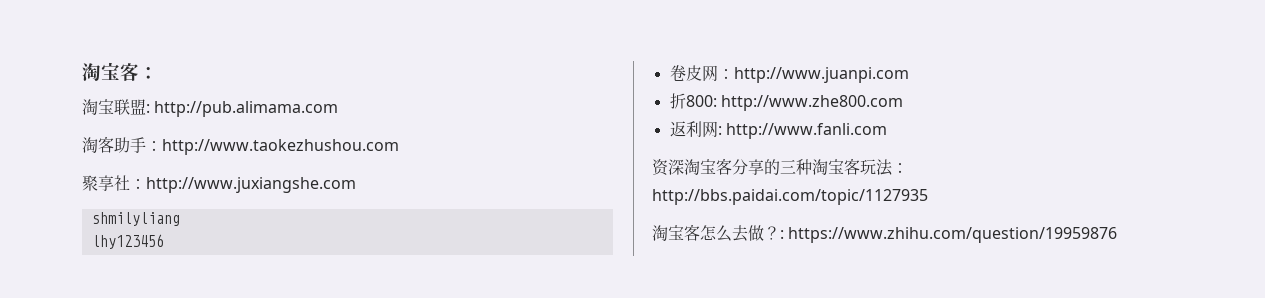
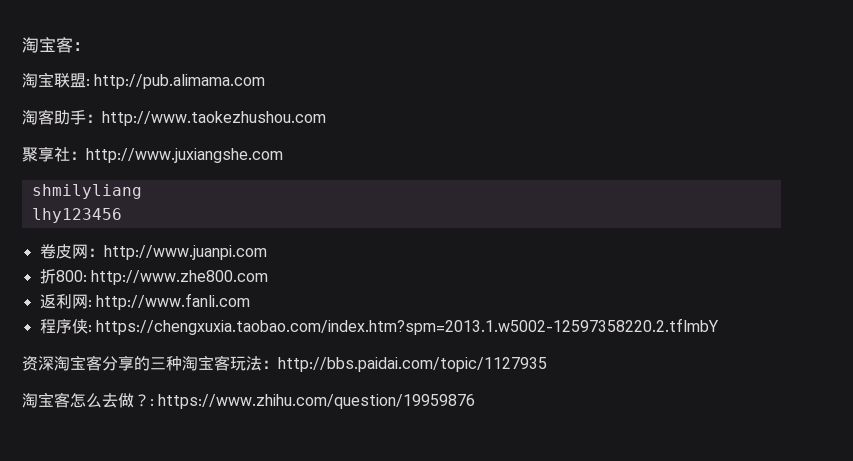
+ 程序侠: https://chengxuxia.taobao.com/index.htm?spm=2013.1.w5002-12597358220.2.tflmbY

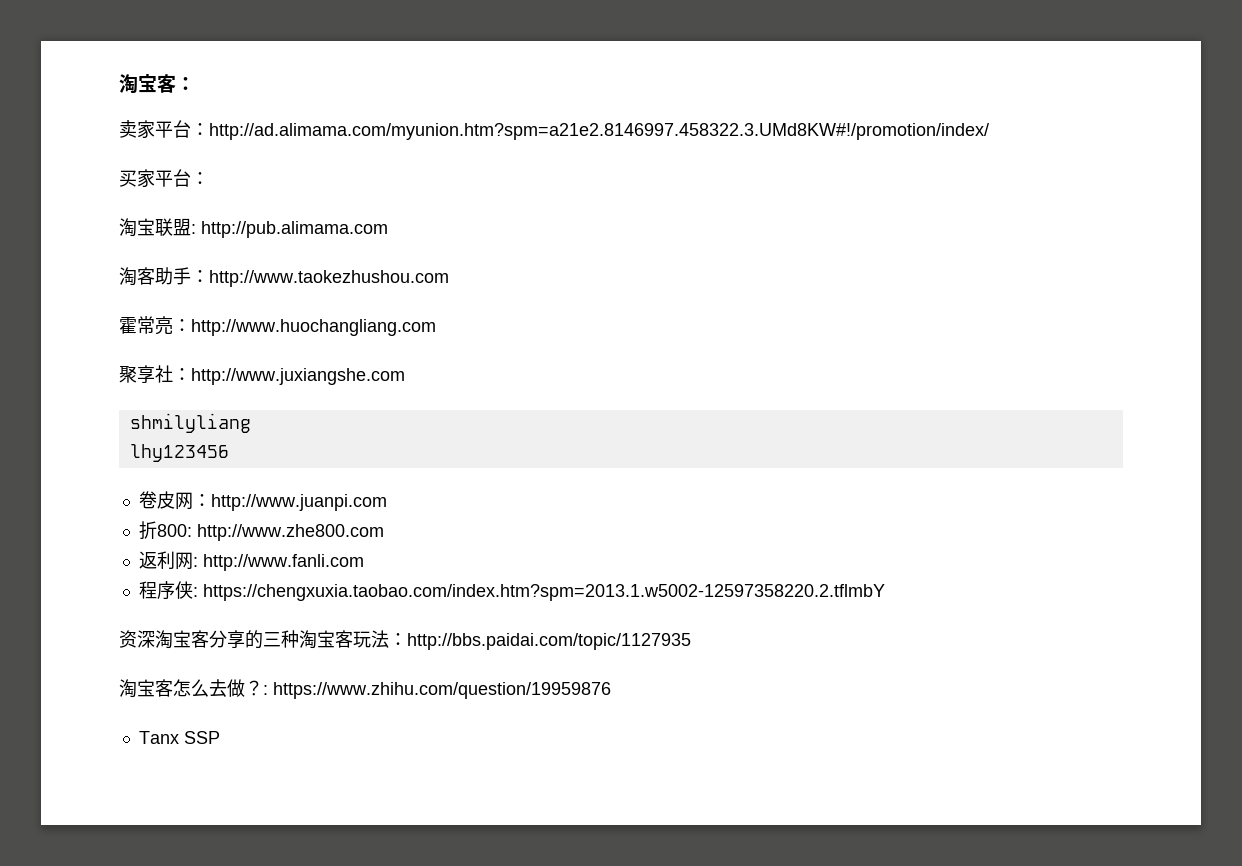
+ 卖家平台：http://ad.alimama.com/myunion.htm?spm=a21e2.8146997.458322.3.UMd8KW#!/promotion/index/
+ 买家平台：
+ 霍常亮：http://www.huochangliang.com
+ Tanx SSP

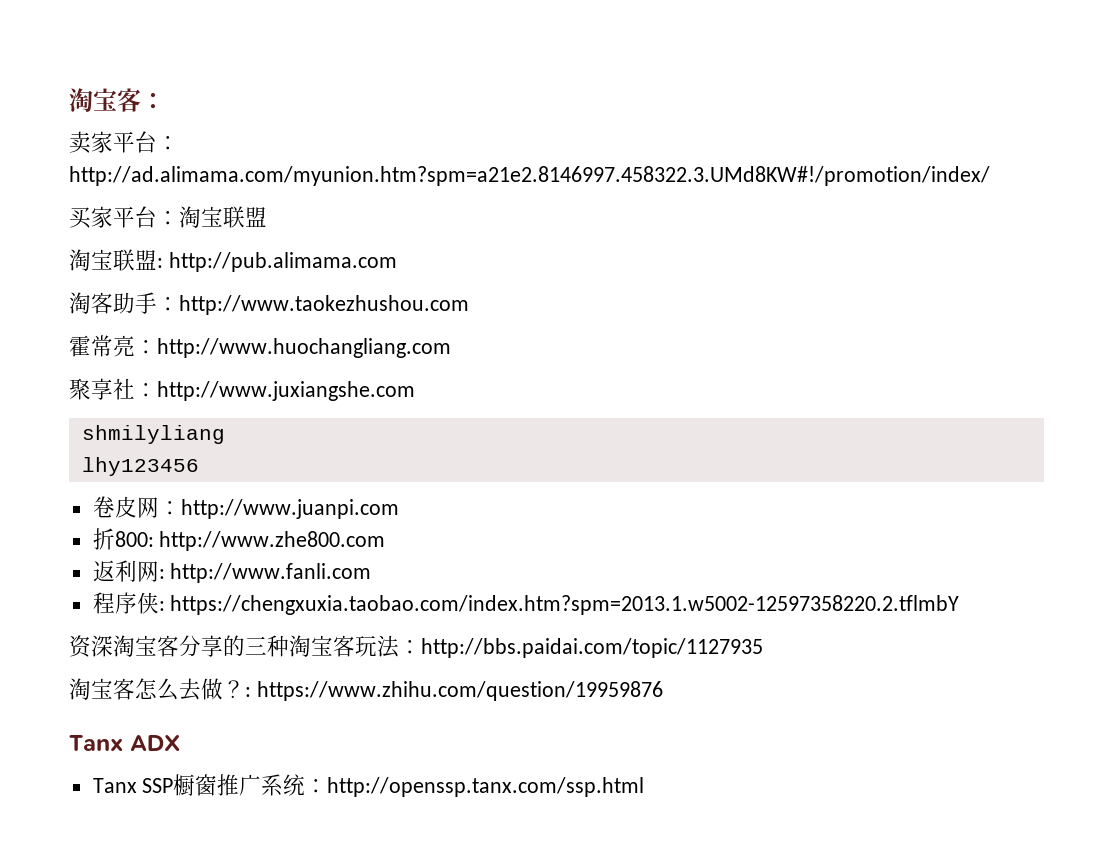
- 买家平台：
+ 买家平台：淘宝联盟
+ Tanx ADX
- Tanx SSP
+ Tanx SSP橱窗推广系统：http://openssp.tanx.com/ssp.html

